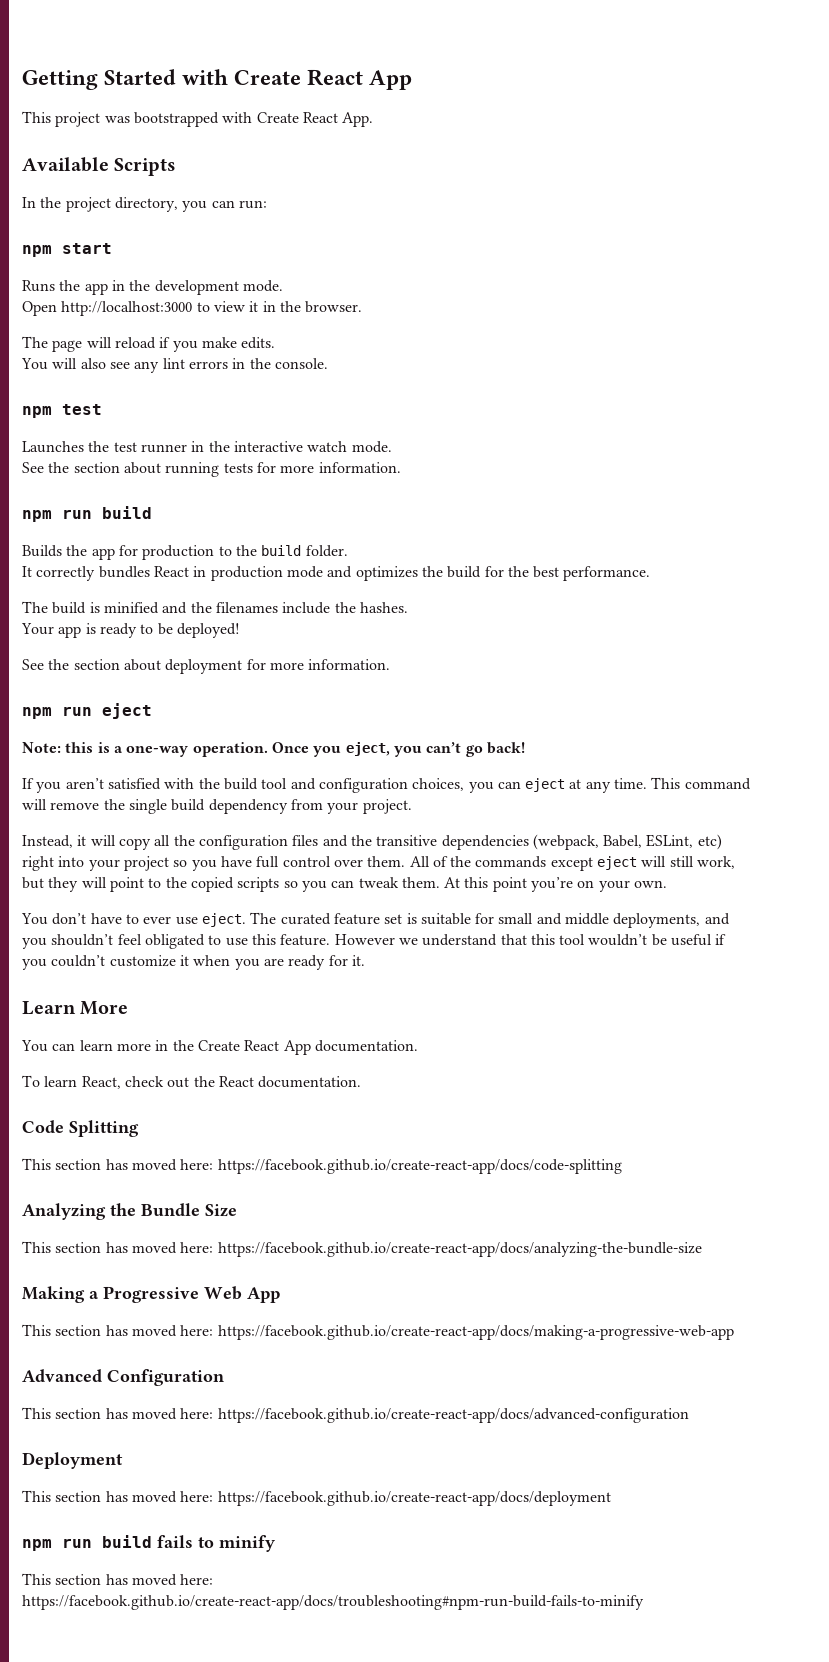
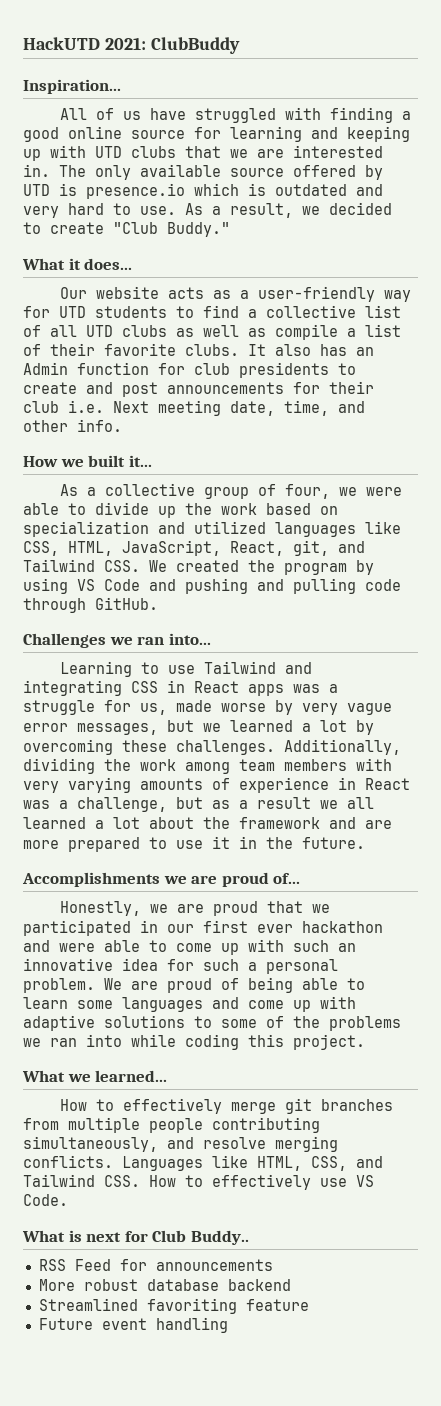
- Getting Started with Create React App
- This project was bootstrapped with Create React App.
- Available Scripts
- In the project directory, you can run:
- npm start
- Runs the app in the development mode.
- Open http://localhost:3000 to view it in the browser.
- The page will reload if you make edits.
- You will also see any lint errors in the console.
- npm test
- Launches the test runner in the interactive watch mode.
- See the section about running tests for more information.
- npm run build
- Builds the app for production to the build folder.
- It correctly bundles React in production mode and optimizes the build for the best performance.
- The build is minified and the filenames include the hashes.
- Your app is ready to be deployed!
- See the section about deployment for more information.
- npm run eject
- Note: this is a one-way operation. Once you eject, you can’t go back!
- If you aren’t satisfied with the build tool and configuration choices, you can eject at any time. This command will remove the single build dependency from your project.
- Instead, it will copy all the configuration files and the transitive dependencies (webpack, Babel, ESLint, etc) right into your project so you have full control over them. All of the commands except eject will still work, but they will point to the copied scripts so you can tweak them. At this point you’re on your own.
- You don’t have to ever use eject. The curated feature set is suitable for small and middle deployments, and you shouldn’t feel obligated to use this feature. However we understand that this tool wouldn’t be useful if you couldn’t customize it when you are ready for it.
- Learn More
- You can learn more in the Create React App documentation.
- To learn React, check out the React documentation.
- Code Splitting
- This section has moved here: https://facebook.github.io/create-react-app/docs/code-splitting
- Analyzing the Bundle Size
- This section has moved here: https://facebook.github.io/create-react-app/docs/analyzing-the-bundle-size
- Making a Progressive Web App
- This section has moved here: https://facebook.github.io/create-react-app/docs/making-a-progressive-web-app
- Advanced Configuration
- This section has moved here: https://facebook.github.io/create-react-app/docs/advanced-configuration
- Deployment
- This section has moved here: https://facebook.github.io/create-react-app/docs/deployment
- npm run build fails to minify
- This section has moved here: https://facebook.github.io/create-react-app/docs/troubleshooting#npm-run-build-fails-to-minify
+ HackUTD 2021: ClubBuddy
+ Inspiration...
+ All of us have struggled with finding a good online source for learning and keeping up with UTD clubs that we are interested in. The only available source offered by UTD is presence.io which is outdated and very hard to use. As a result, we decided to create "Club Buddy."
+ What it does...
+ Our website acts as a user-friendly way for UTD students to find a collective list of all UTD clubs as well as compile a list of their favorite clubs. It also has an Admin function for club presidents to create and post announcements for their club i.e. Next meeting date, time, and other info.
+ How we built it...
+ As a collective group of four, we were able to divide up the work based on specialization and utilized languages like CSS, HTML, JavaScript, React, git, and Tailwind CSS. We created the program by using VS Code and pushing and pulling code through GitHub.
+ Challenges we ran into...
+ Learning to use Tailwind and integrating CSS in React apps was a struggle for us, made worse by very vague error messages, but we learned a lot by overcoming these challenges. Additionally, dividing the work among team members with very varying amounts of experience in React was a challenge, but as a result we all learned a lot about the framework and are more prepared to use it in the future.
+ Accomplishments we are proud of...
+ Honestly, we are proud that we participated in our first ever hackathon and were able to come up with such an innovative idea for such a personal problem. We are proud of being able to learn some languages and come up with adaptive solutions to some of the problems we ran into while coding this project.
+ What we learned...
+ How to effectively merge git branches from multiple people contributing simultaneously, and resolve merging conflicts. Languages like HTML, CSS, and Tailwind CSS. How to effectively use VS Code.
+ What is next for Club Buddy..
+ RSS Feed for announcements
+ More robust database backend
+ Streamlined favoriting feature
+ Future event handling

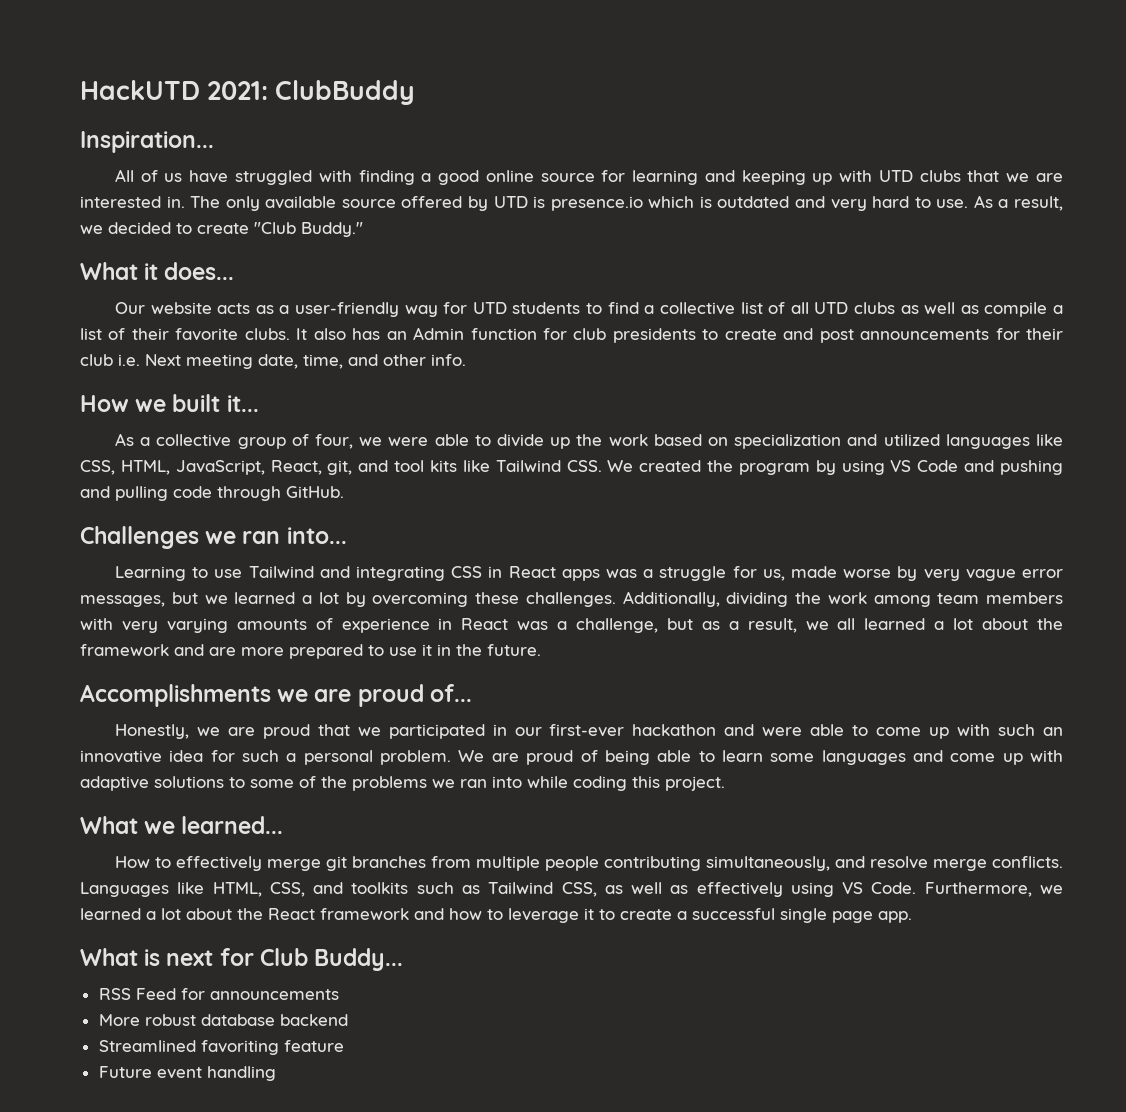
- As a collective group of four, we were able to divide up the work based on specialization and utilized languages like CSS, HTML, JavaScript, React, git, and Tailwind CSS. We created the program by using VS Code and pushing and pulling code through GitHub.
+ As a collective group of four, we were able to divide up the work based on specialization and utilized languages like CSS, HTML, JavaScript, React, git, and tool kits like Tailwind CSS. We created the program by using VS Code and pushing and pulling code through GitHub.
- Additionally, dividing the work among team members with very varying amounts of experience in React was a challenge, but as a result we all learned a lot about the framework and are more prepared to use it in the future.
+ Additionally, dividing the work among team members with very varying amounts of experience in React was a challenge, but as a result, we all learned a lot about the framework and are more prepared to use it in the future.
- Honestly, we are proud that we participated in our first ever hackathon and were able to come up with such an innovative idea for such a personal problem.
+ Honestly, we are proud that we participated in our first-ever hackathon and were able to come up with such an innovative idea for such a personal problem.
- How to effectively merge git branches from multiple people contributing simultaneously, and resolve merging conflicts.
+ How to effectively merge git branches from multiple people contributing simultaneously, and resolve merge conflicts.
- Languages like HTML, CSS, and Tailwind CSS. How to effectively use VS Code.
+ Languages like HTML, CSS, and toolkits such as Tailwind CSS, as well as effectively using VS Code. Furthermore, we learned a lot about the React framework and how to leverage it to create a successful single page app.
- What is next for Club Buddy..
+ What is next for Club Buddy...

